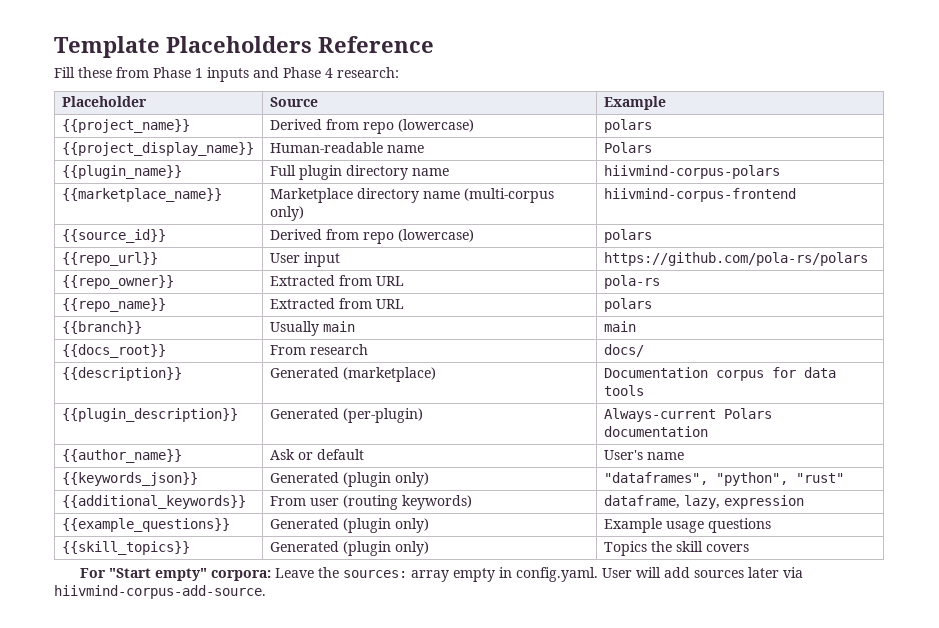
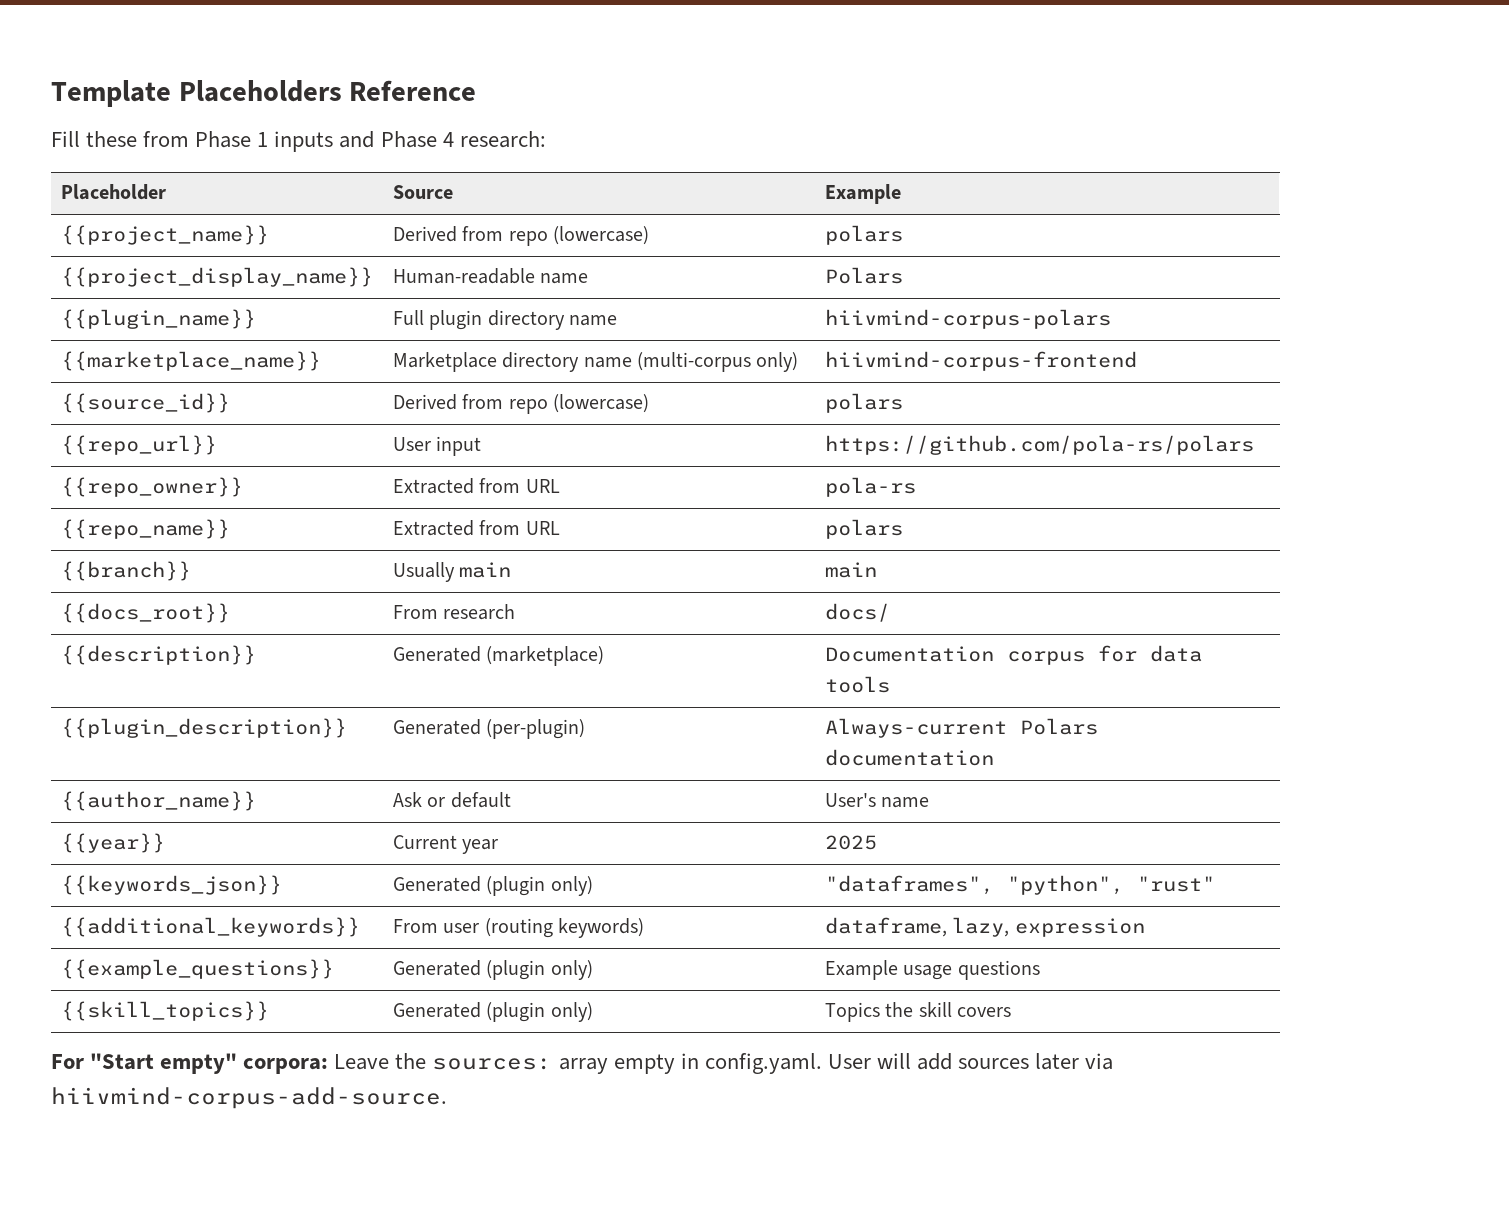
+ {{year}} | Current year | 2025

